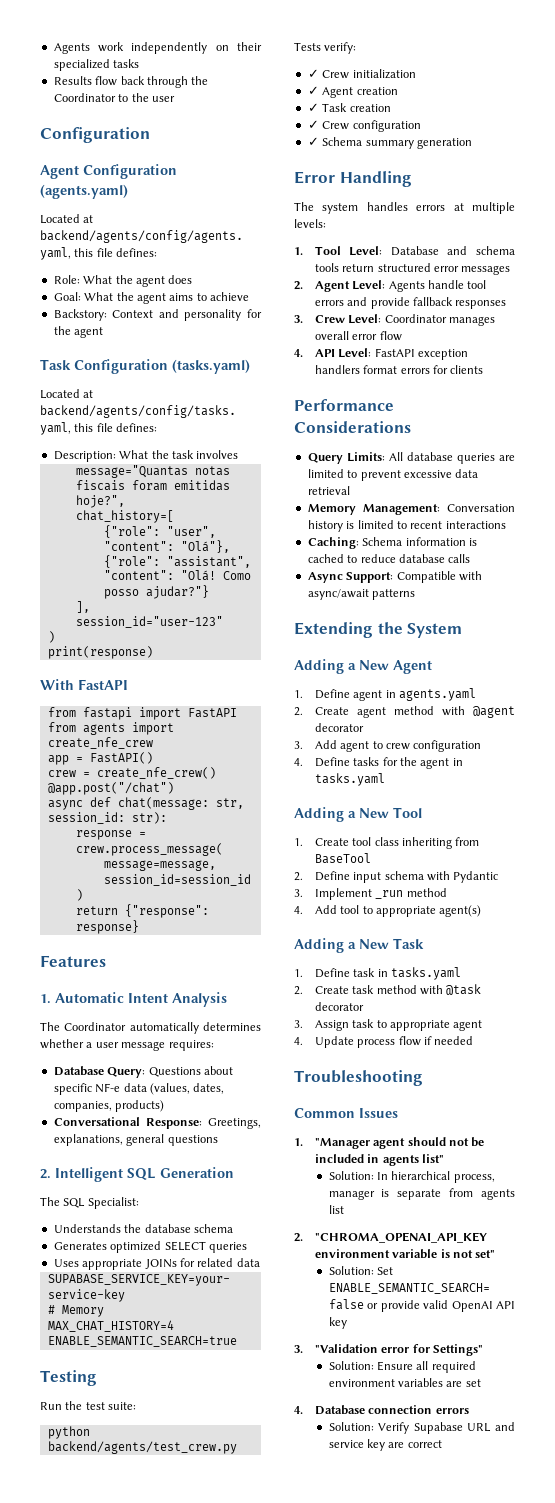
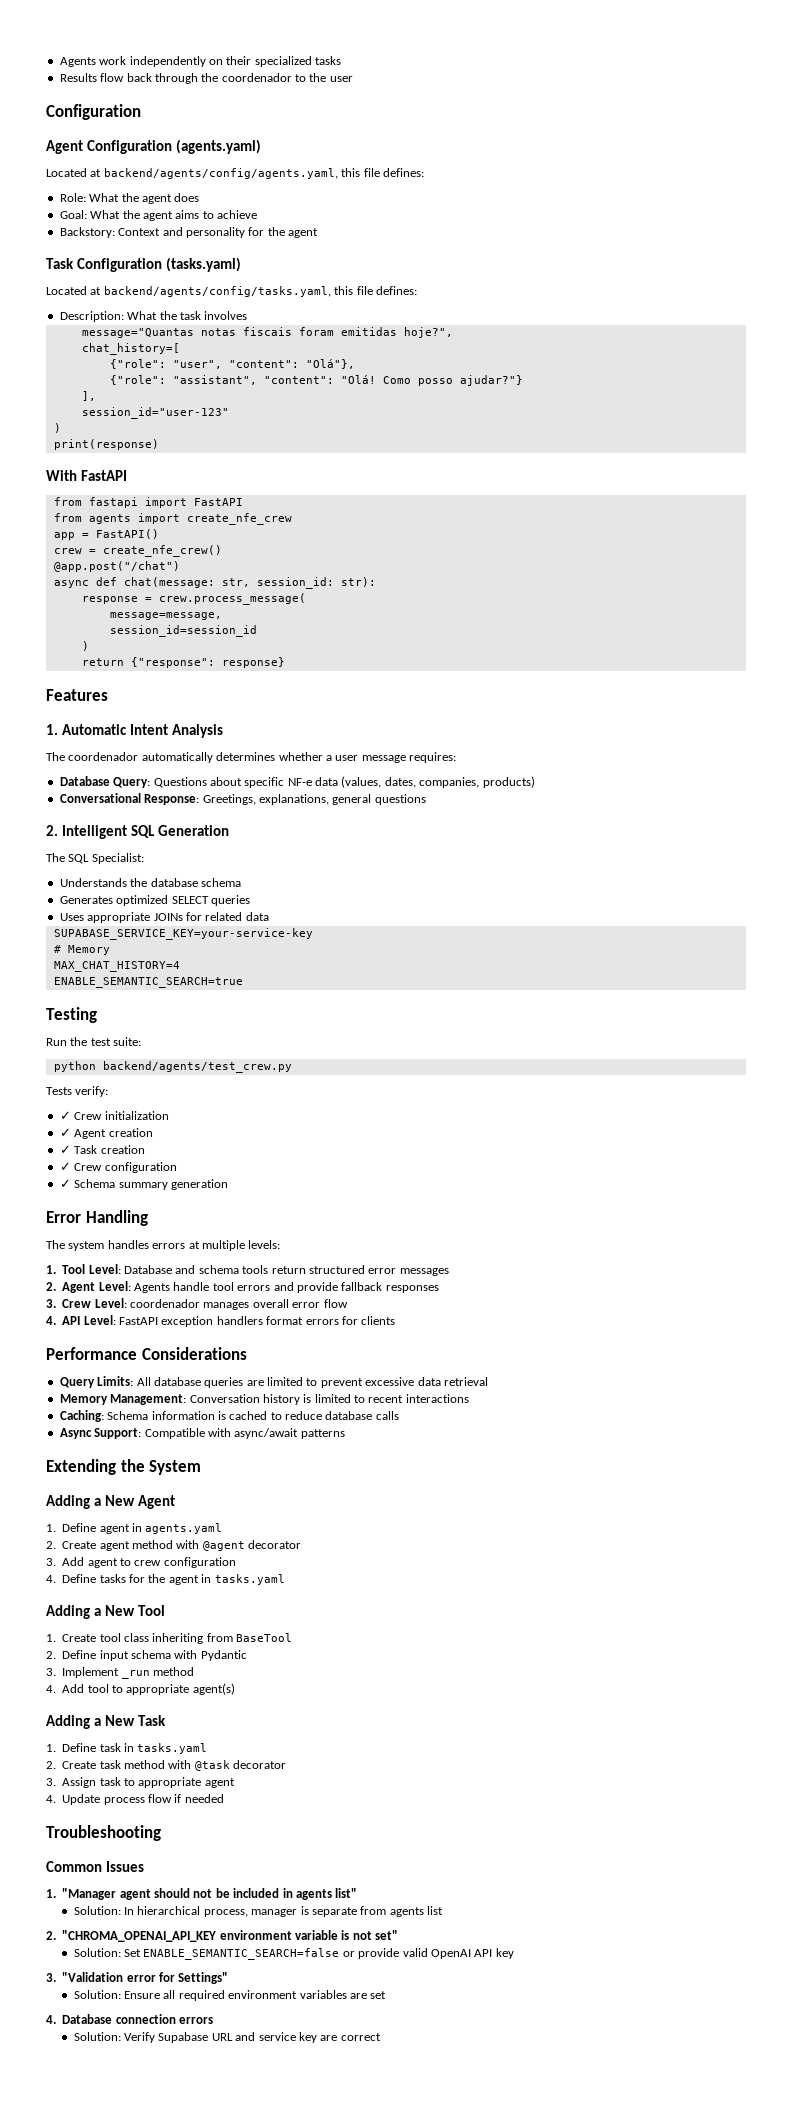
- Results flow back through the Coordinator to the user
+ Results flow back through the coordenador to the user
- The Coordinator automatically determines whether a user message requires:
+ The coordenador automatically determines whether a user message requires:
- 3. Crew Level: Coordinator manages overall error flow
+ 3. Crew Level: coordenador manages overall error flow

